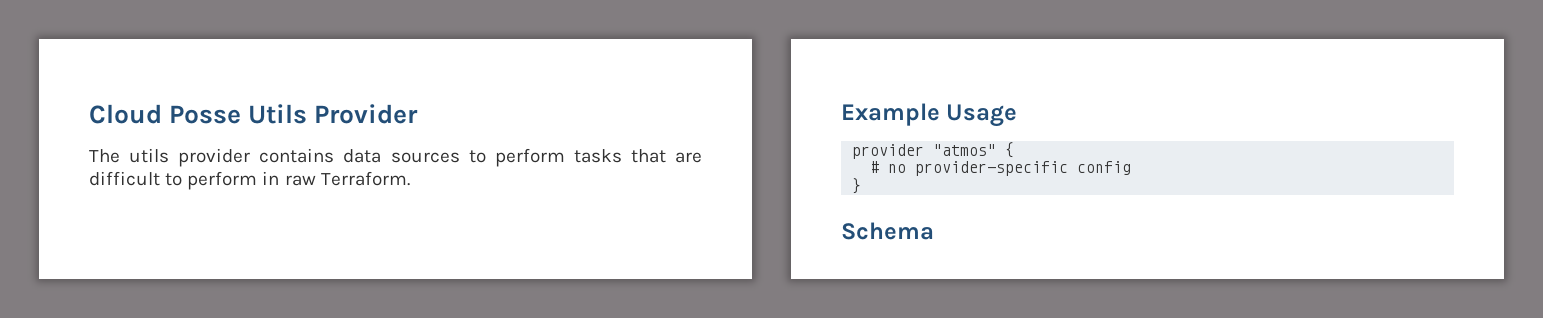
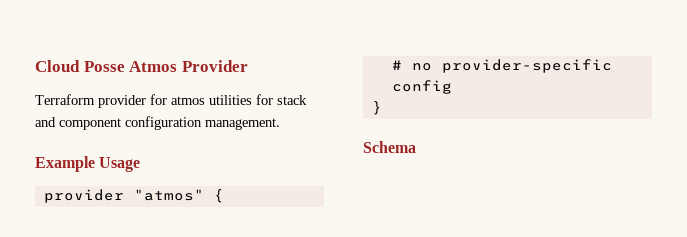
- Cloud Posse Utils Provider
+ Cloud Posse Atmos Provider
- The utils provider contains data sources to perform tasks that are difficult to perform in raw Terraform.
+ Terraform provider for atmos utilities for stack and component configuration management.

